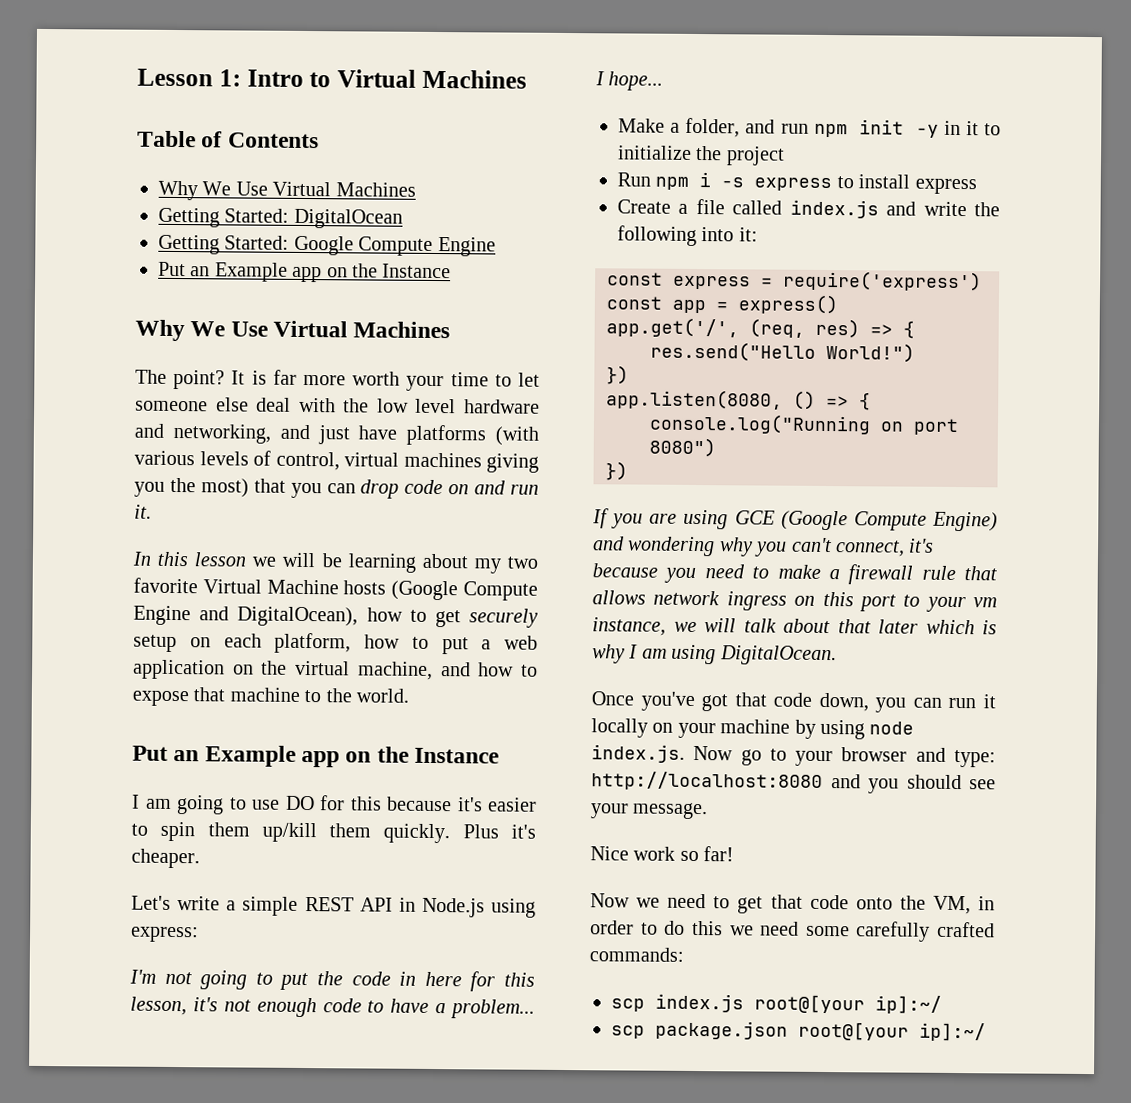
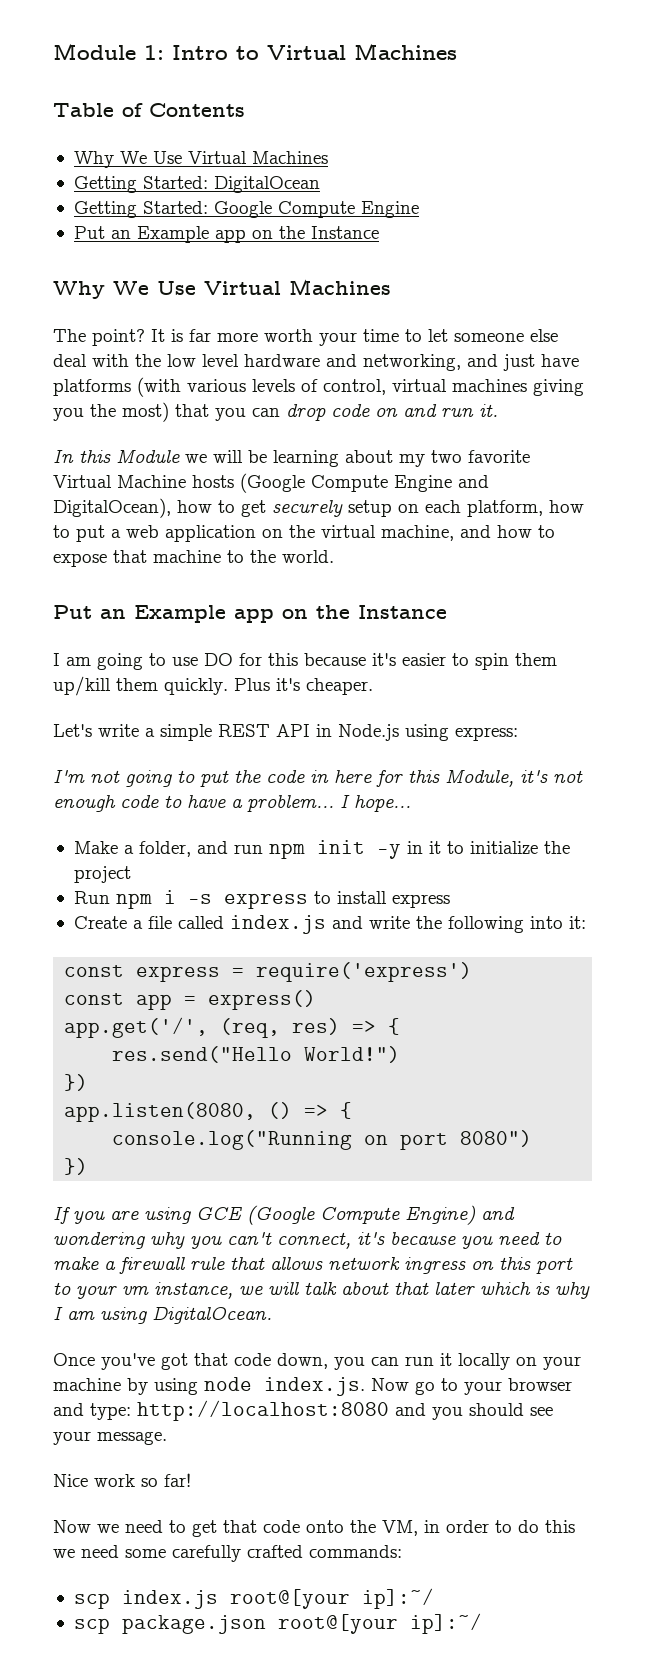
- Lesson 1: Intro to Virtual Machines
+ Module 1: Intro to Virtual Machines
- In this lesson we will be learning about my two favorite Virtual Machine hosts (Google Compute Engine and DigitalOcean), how to get securely setup on each platform, how to put a web application on the virtual machine, and how to expose that machine to the world.
+ In this Module we will be learning about my two favorite Virtual Machine hosts (Google Compute Engine and DigitalOcean), how to get securely setup on each platform, how to put a web application on the virtual machine, and how to expose that machine to the world.
- I'm not going to put the code in here for this lesson, it's not enough code to have a problem...
+ I'm not going to put the code in here for this Module, it's not enough code to have a problem...

